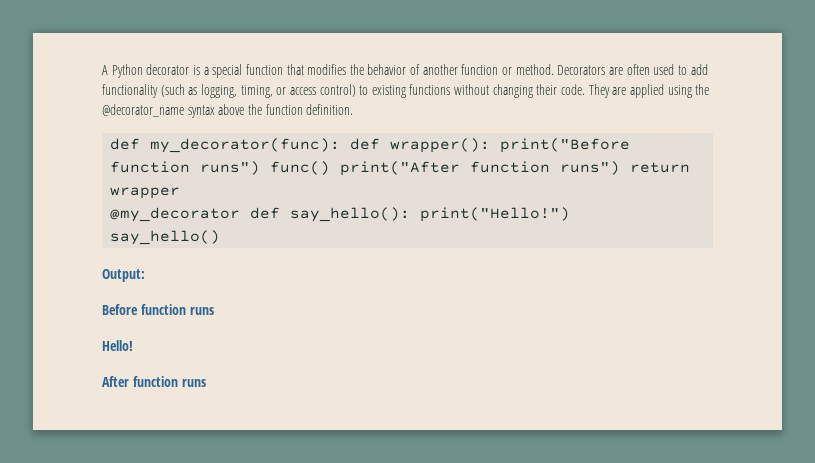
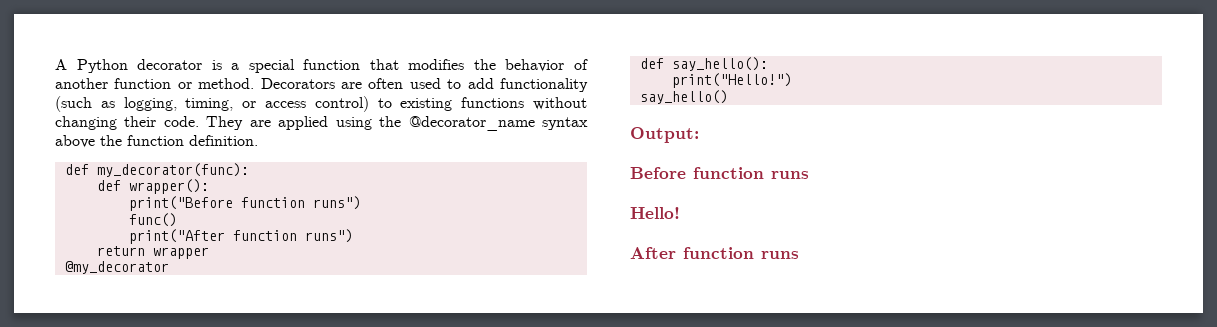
- def my_decorator(func): def wrapper(): print("Before function runs") func() print("After function runs") return wrapper
+ def my_decorator(func):
+ def wrapper():
+ print("Before function runs")
+ func()
+ print("After function runs")
+ return wrapper
- @my_decorator def say_hello(): print("Hello!")
+ @my_decorator
+ def say_hello():
+ print("Hello!")

